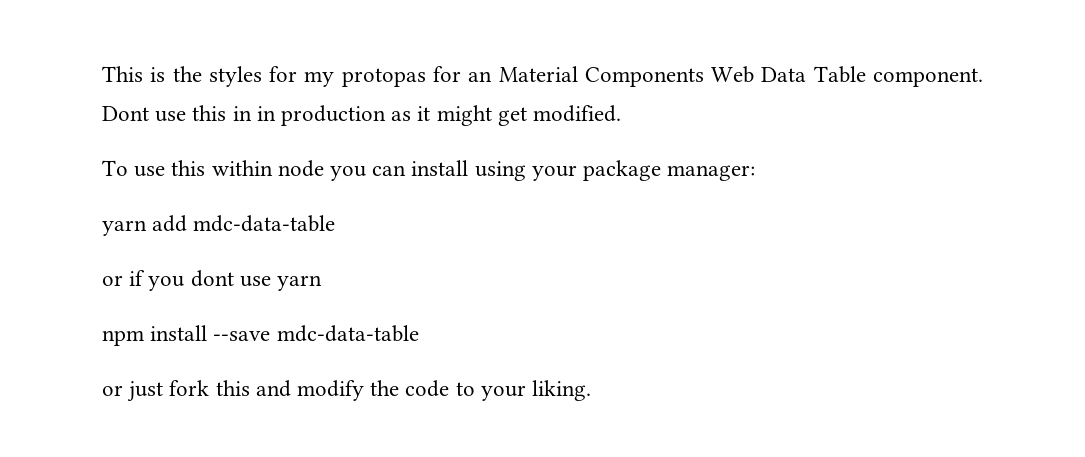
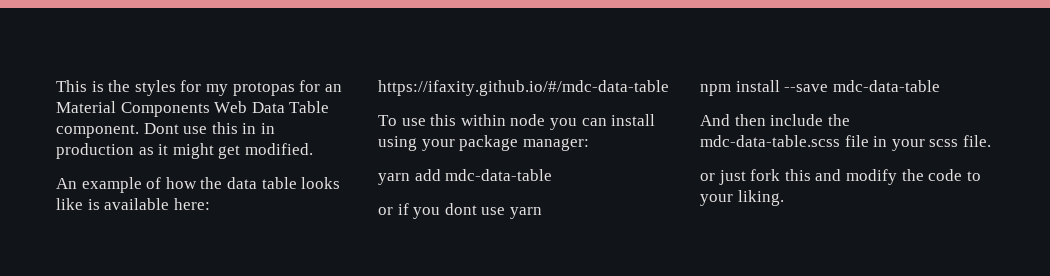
+ An example of how the data table looks like is available here: https://ifaxity.github.io/#/mdc-data-table
+ And then include the mdc-data-table.scss file in your scss file.

